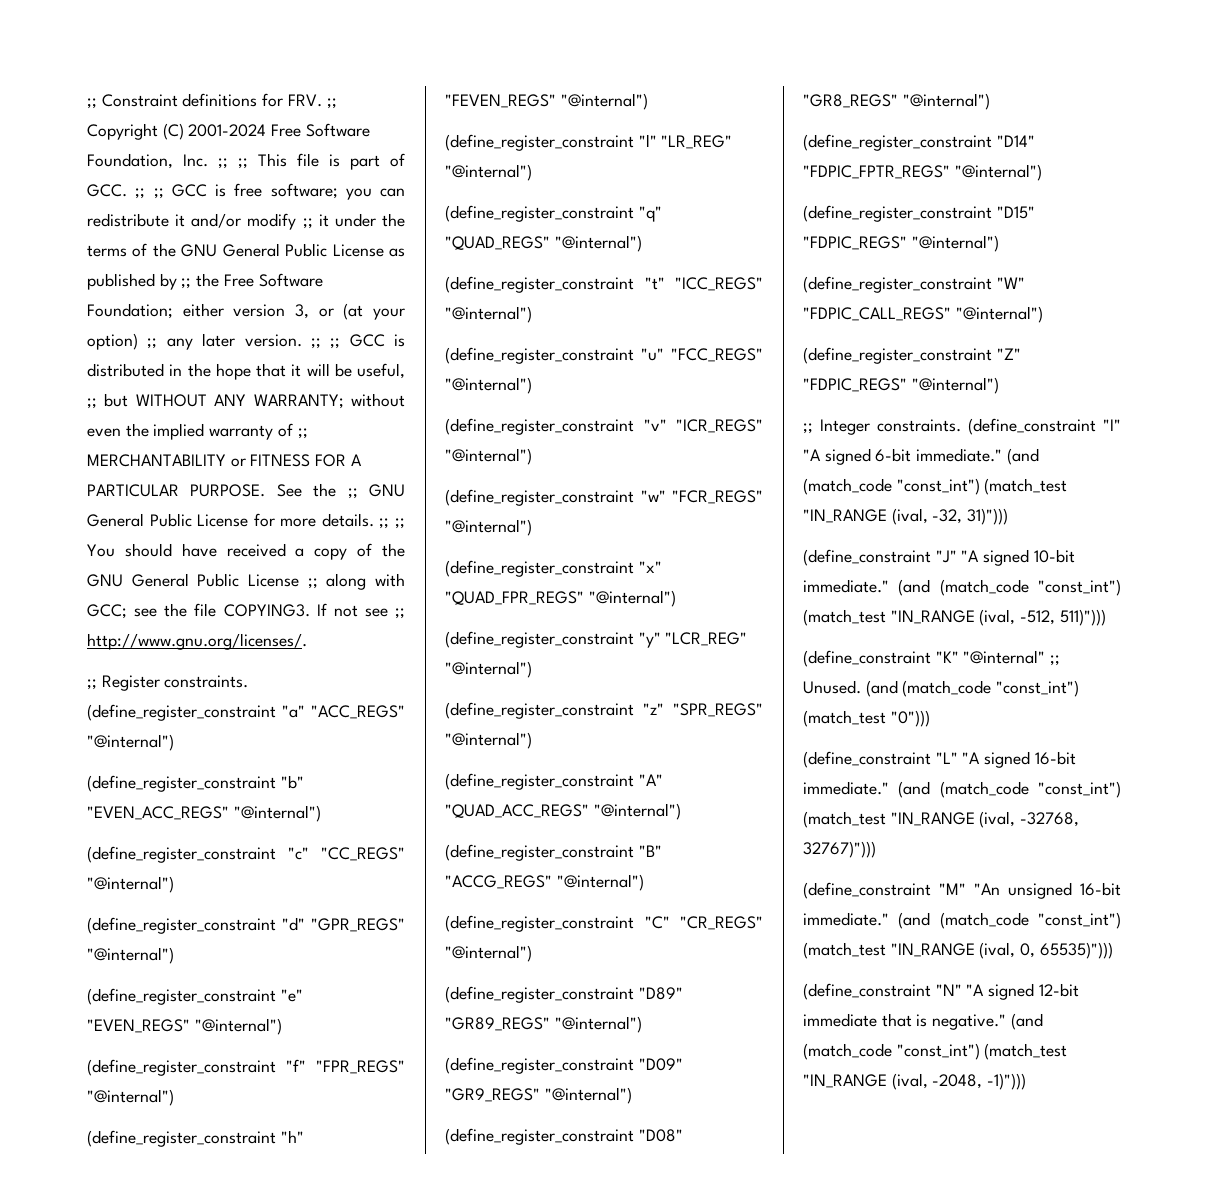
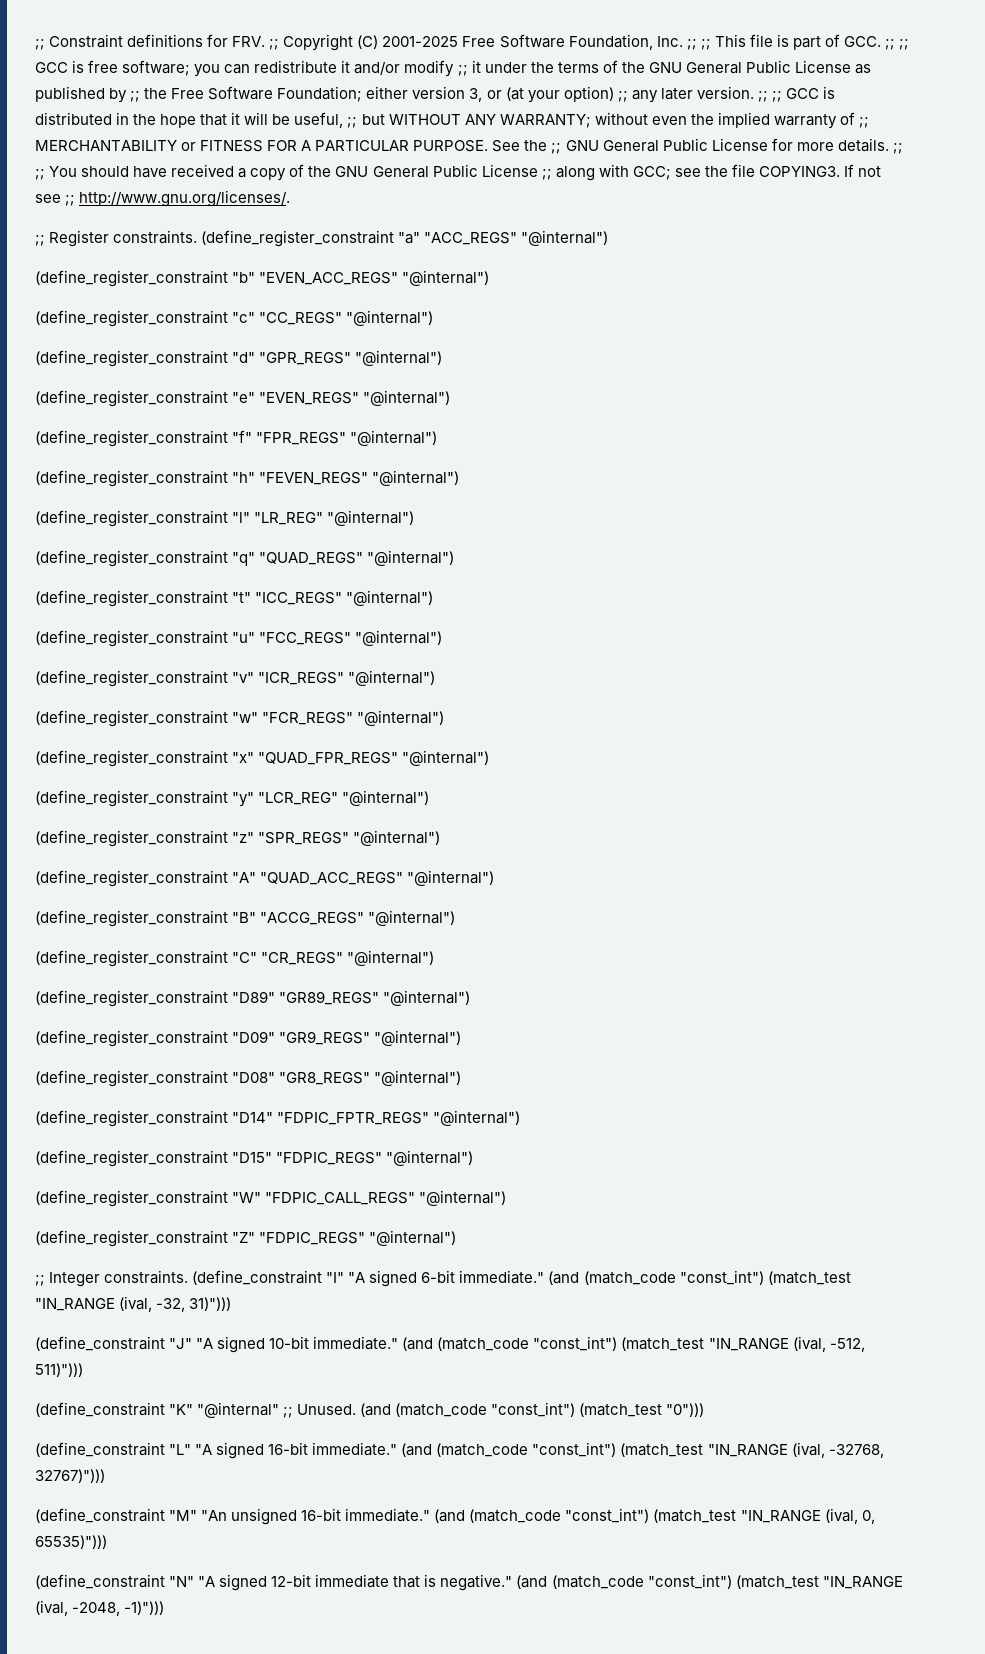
- Copyright (C) 2001-2024 Free Software Foundation, Inc. ;;
+ Copyright (C) 2001-2025 Free Software Foundation, Inc. ;;

